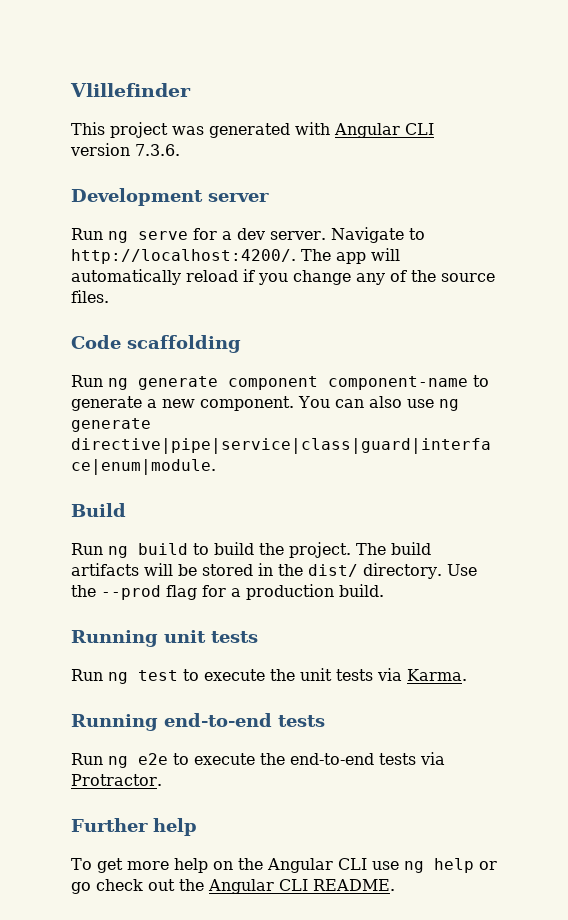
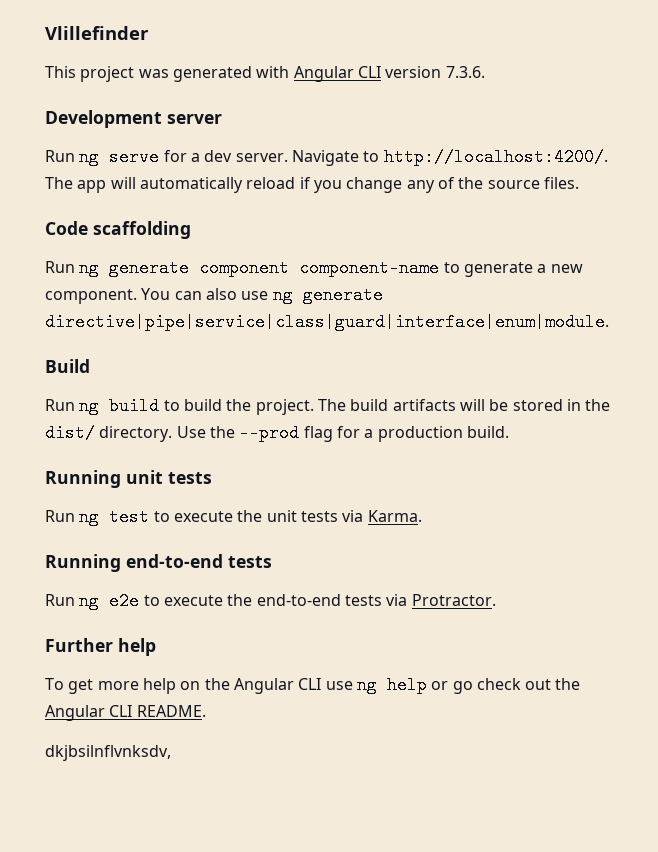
+ dkjbsilnflvnksdv,

